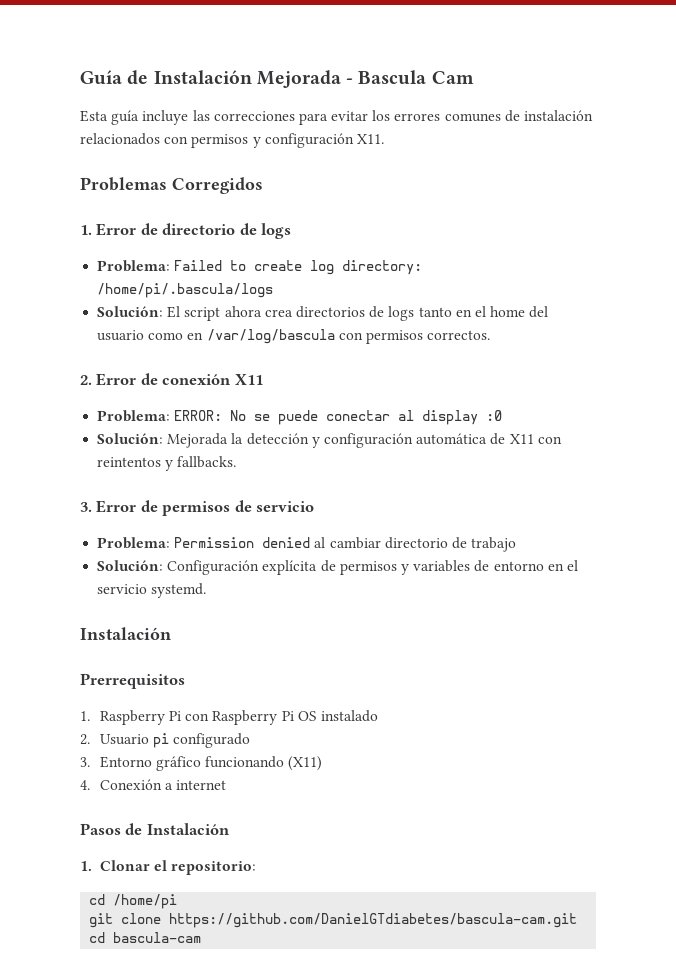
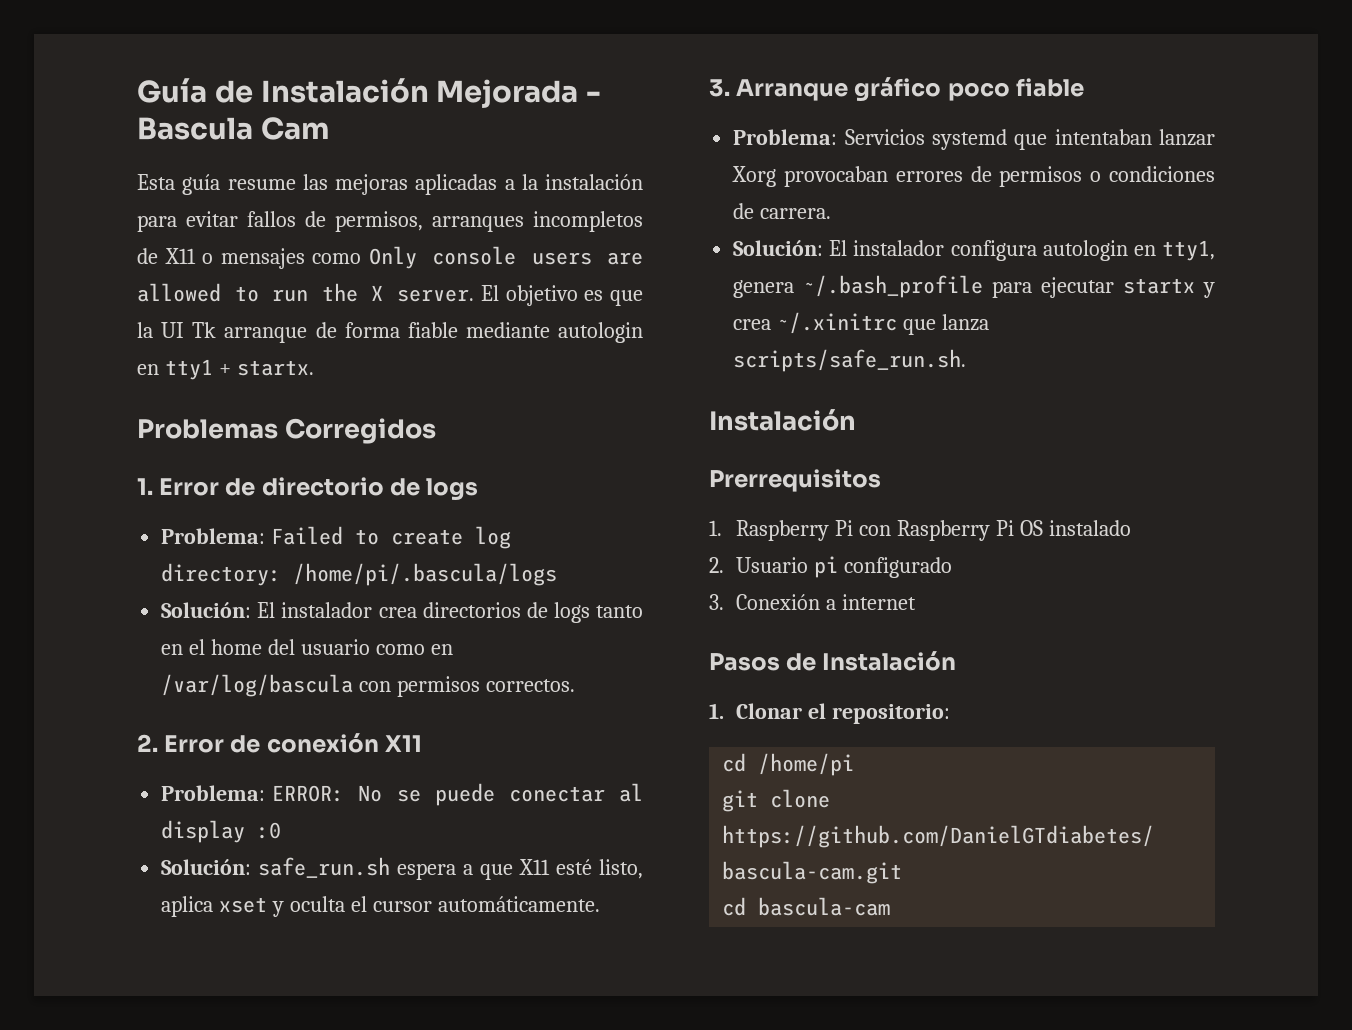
- Esta guía incluye las correcciones para evitar los errores comunes de instalación relacionados con permisos y configuración X11.
+ Esta guía resume las mejoras aplicadas a la instalación para evitar fallos de permisos, arranques incompletos de X11 o mensajes como Only console users are allowed to run the X server. El objetivo es que la UI Tk arranque de forma fiable mediante autologin en tty1 + startx.
- Solución: El script ahora crea directorios de logs tanto en el home del usuario como en /var/log/bascula con permisos correctos.
+ Solución: El instalador crea directorios de logs tanto en el home del usuario como en /var/log/bascula con permisos correctos.
- Solución: Mejorada la detección y configuración automática de X11 con reintentos y fallbacks.
- 3. Error de permisos de servicio
- Problema: Permission denied al cambiar directorio de trabajo
- Solución: Configuración explícita de permisos y variables de entorno en el servicio systemd.
+ Solución: safe_run.sh espera a que X11 esté listo, aplica xset y oculta el cursor automáticamente.
+ 3. Arranque gráfico poco fiable
+ Problema: Servicios systemd que intentaban lanzar Xorg provocaban errores de permisos o condiciones de carrera.
+ Solución: El instalador configura autologin en tty1, genera ~/.bash_profile para ejecutar startx y crea ~/.xinitrc que lanza scripts/safe_run.sh.
- 3. Entorno gráfico funcionando (X11)
- 4. Conexión a internet
+ 3. Conexión a internet

